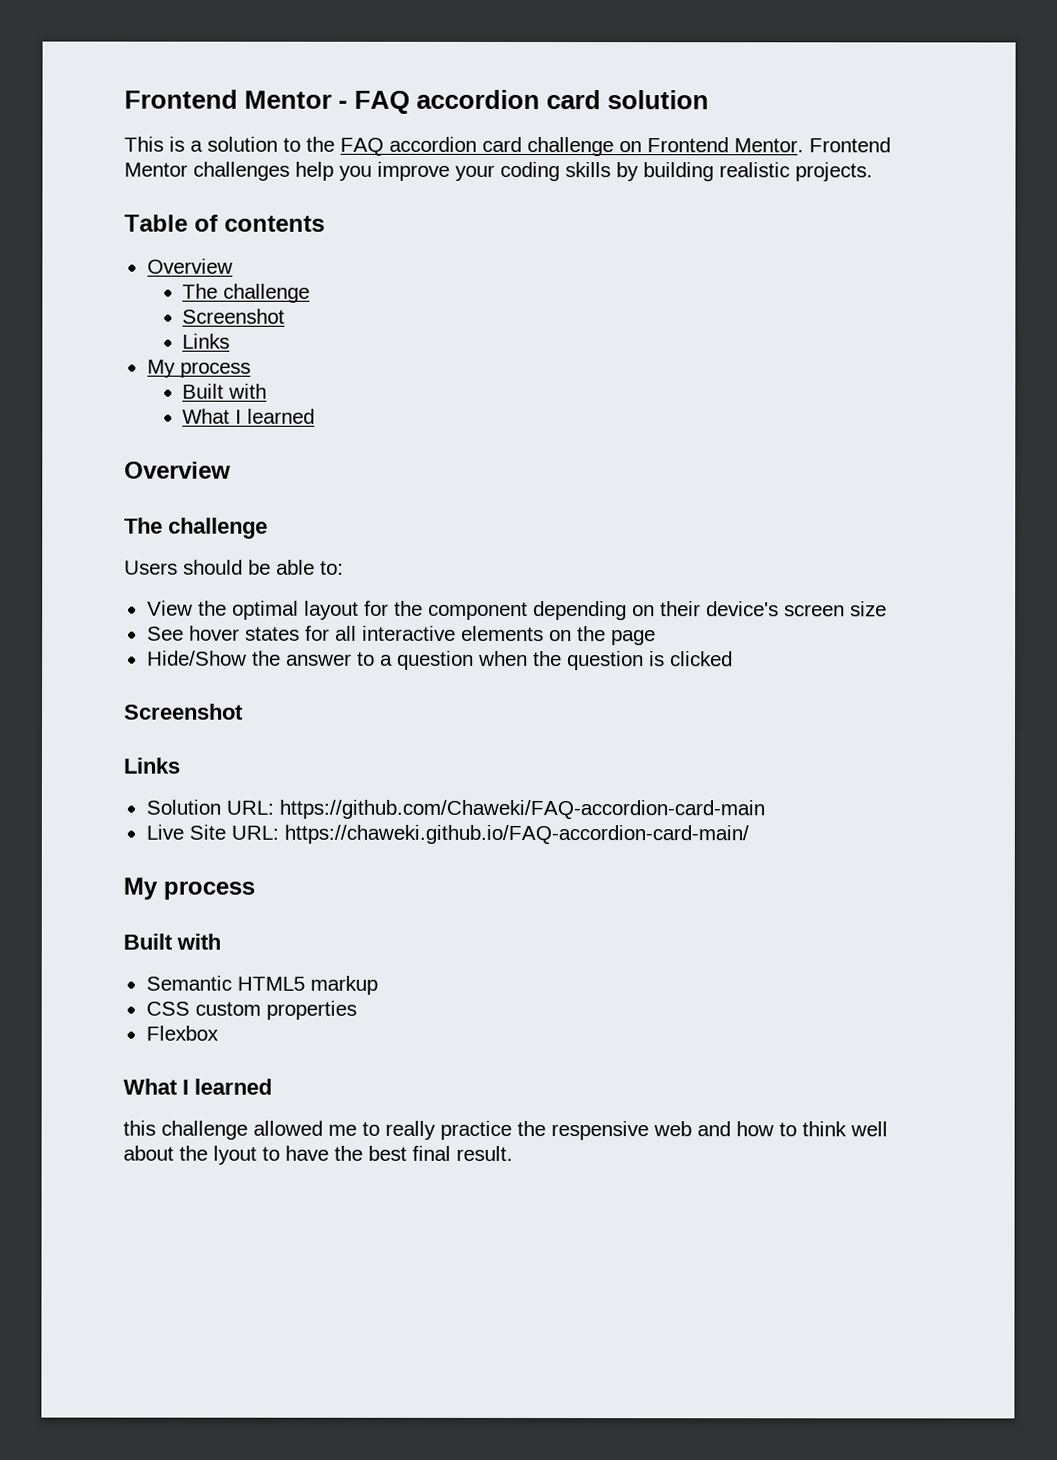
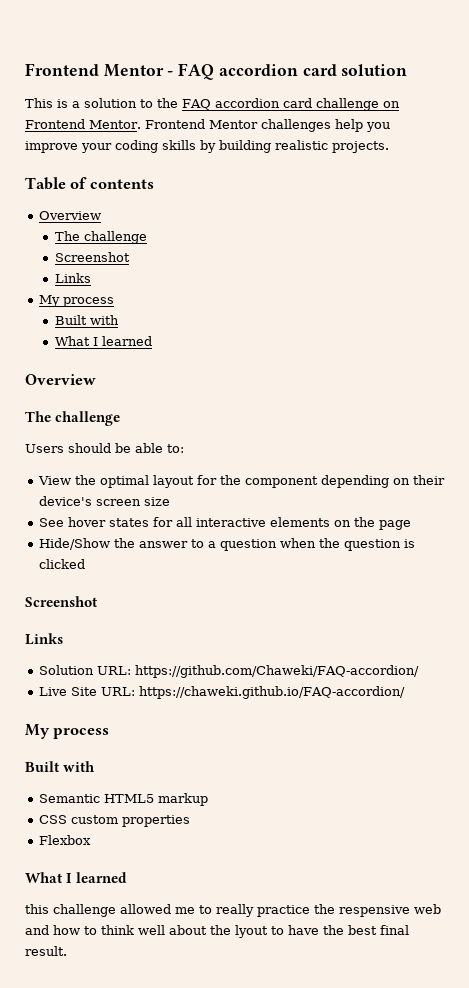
- Solution URL: https://github.com/Chaweki/FAQ-accordion-card-main
+ Solution URL: https://github.com/Chaweki/FAQ-accordion/
- Live Site URL: https://chaweki.github.io/FAQ-accordion-card-main/
+ Live Site URL: https://chaweki.github.io/FAQ-accordion/

